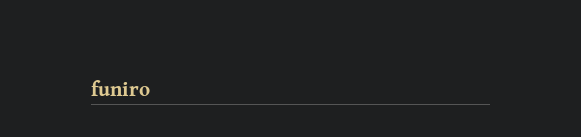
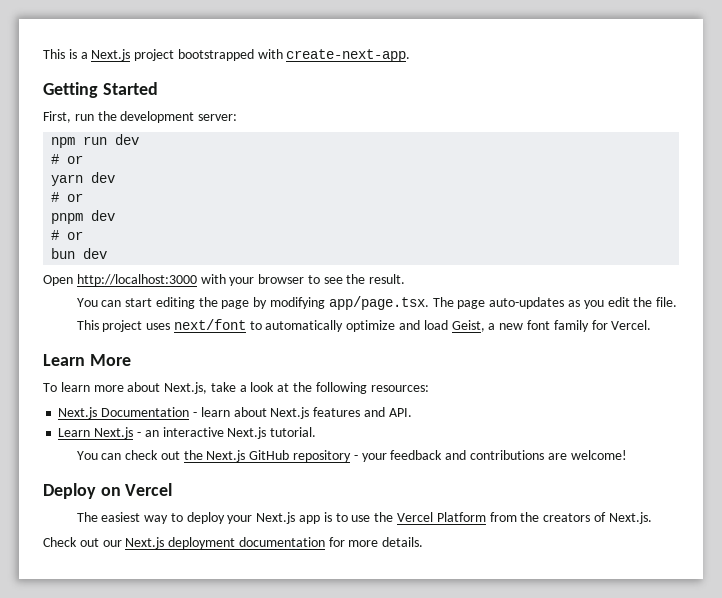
- funiro
+ This is a Next.js project bootstrapped with create-next-app.
+ Getting Started
+ First, run the development server:
+ npm run dev
+ # or
+ yarn dev
+ # or
+ pnpm dev
+ # or
+ bun dev
+ Open http://localhost:3000 with your browser to see the result.
+ You can start editing the page by modifying app/page.tsx. The page auto-updates as you edit the file.
+ This project uses next/font to automatically optimize and load Geist, a new font family for Vercel.
+ Learn More
+ To learn more about Next.js, take a look at the following resources:
+ Next.js Documentation - learn about Next.js features and API.
+ Learn Next.js - an interactive Next.js tutorial.
+ You can check out the Next.js GitHub repository - your feedback and contributions are welcome!
+ Deploy on Vercel
+ The easiest way to deploy your Next.js app is to use the Vercel Platform from the creators of Next.js.
+ Check out our Next.js deployment documentation for more details.

